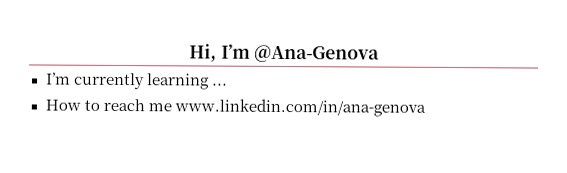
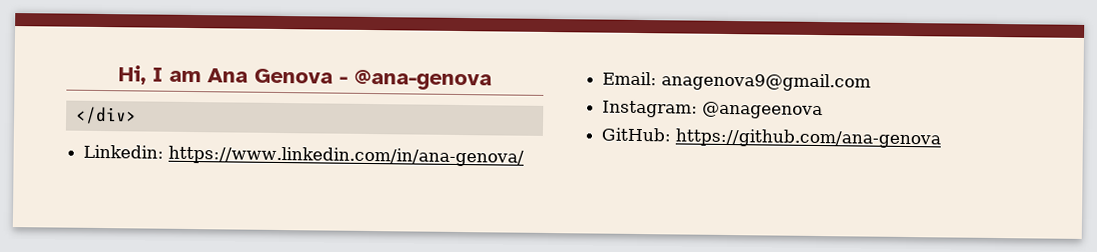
- Hi, I’m @Ana-Genova
- I’m currently learning ...
- How to reach me www.linkedin.com/in/ana-genova
+ Hi, I am Ana Genova - @ana-genova
+ </div>
+ Linkedin: https://www.linkedin.com/in/ana-genova/
+ Email: anagenova9@gmail.com
+ Instagram: @anageenova
+ GitHub: https://github.com/ana-genova

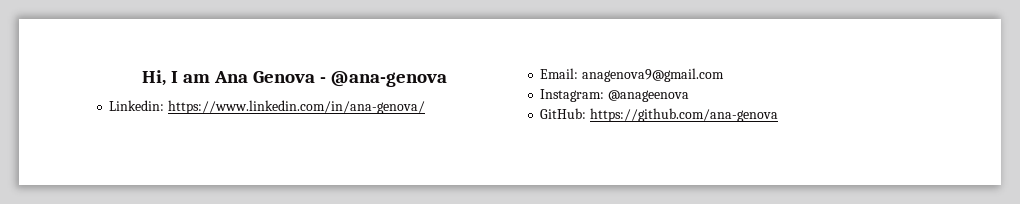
- </div>

